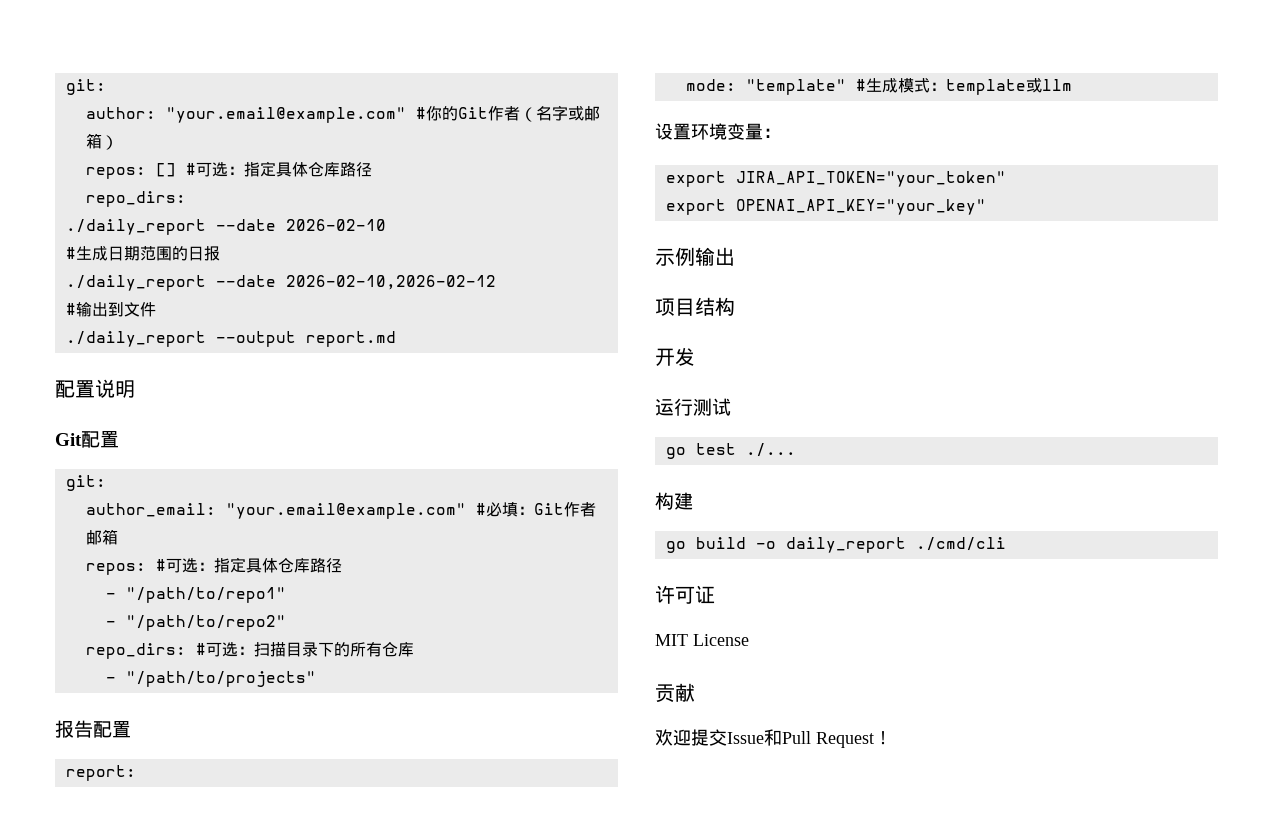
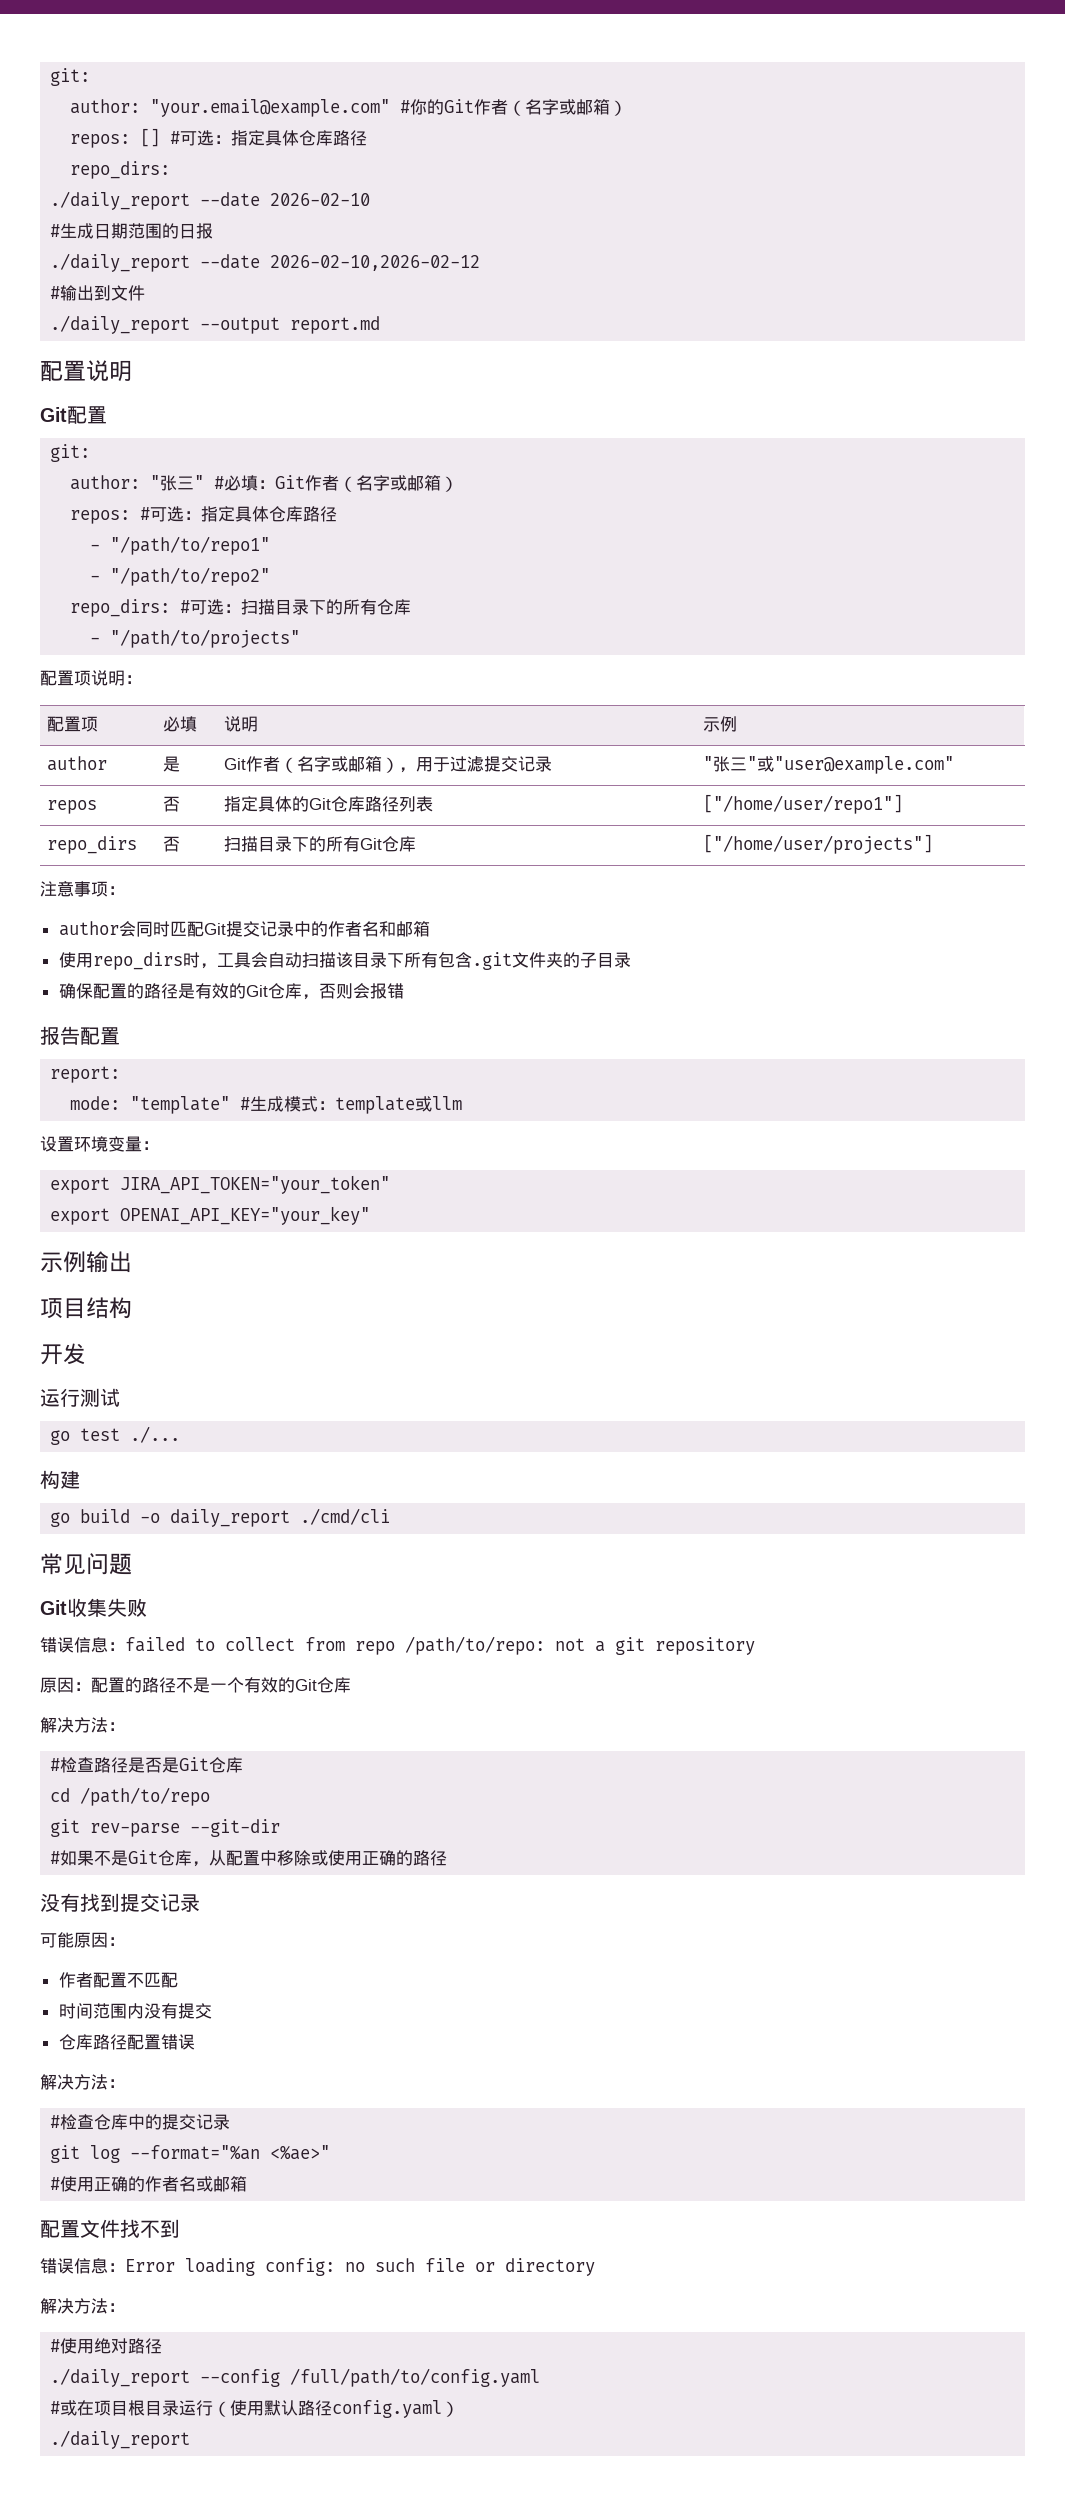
- author_email: "your.email@example.com" #必填：Git作者邮箱
+ author: "张三" #必填：Git作者（名字或邮箱）
+ 配置项说明：
+ 配置项 | 必填 | 说明 | 示例
+ author | 是 | Git作者（名字或邮箱），用于过滤提交记录 | "张三"或"user@example.com"
+ repos | 否 | 指定具体的Git仓库路径列表 | ["/home/user/repo1"]
+ repo_dirs | 否 | 扫描目录下的所有Git仓库 | ["/home/user/projects"]
+ 注意事项：
+ author会同时匹配Git提交记录中的作者名和邮箱
+ 使用repo_dirs时，工具会自动扫描该目录下所有包含.git文件夹的子目录
+ 确保配置的路径是有效的Git仓库，否则会报错
- 许可证
- MIT License
- 贡献
- 欢迎提交Issue和Pull Request！
+ 常见问题
+ Git收集失败
+ 错误信息：failed to collect from repo /path/to/repo: not a git repository
+ 原因：配置的路径不是一个有效的Git仓库
+ 解决方法：
+ #检查路径是否是Git仓库
+ cd /path/to/repo
+ git rev-parse --git-dir
+ #如果不是Git仓库，从配置中移除或使用正确的路径
+ 没有找到提交记录
+ 可能原因：
+ 作者配置不匹配
+ 时间范围内没有提交
+ 仓库路径配置错误
+ 解决方法：
+ #检查仓库中的提交记录
+ git log --format="%an <%ae>"
+ #使用正确的作者名或邮箱
+ 配置文件找不到
+ 错误信息：Error loading config: no such file or directory
+ 解决方法：
+ #使用绝对路径
+ ./daily_report --config /full/path/to/config.yaml
+ #或在项目根目录运行（使用默认路径config.yaml）
+ ./daily_report

